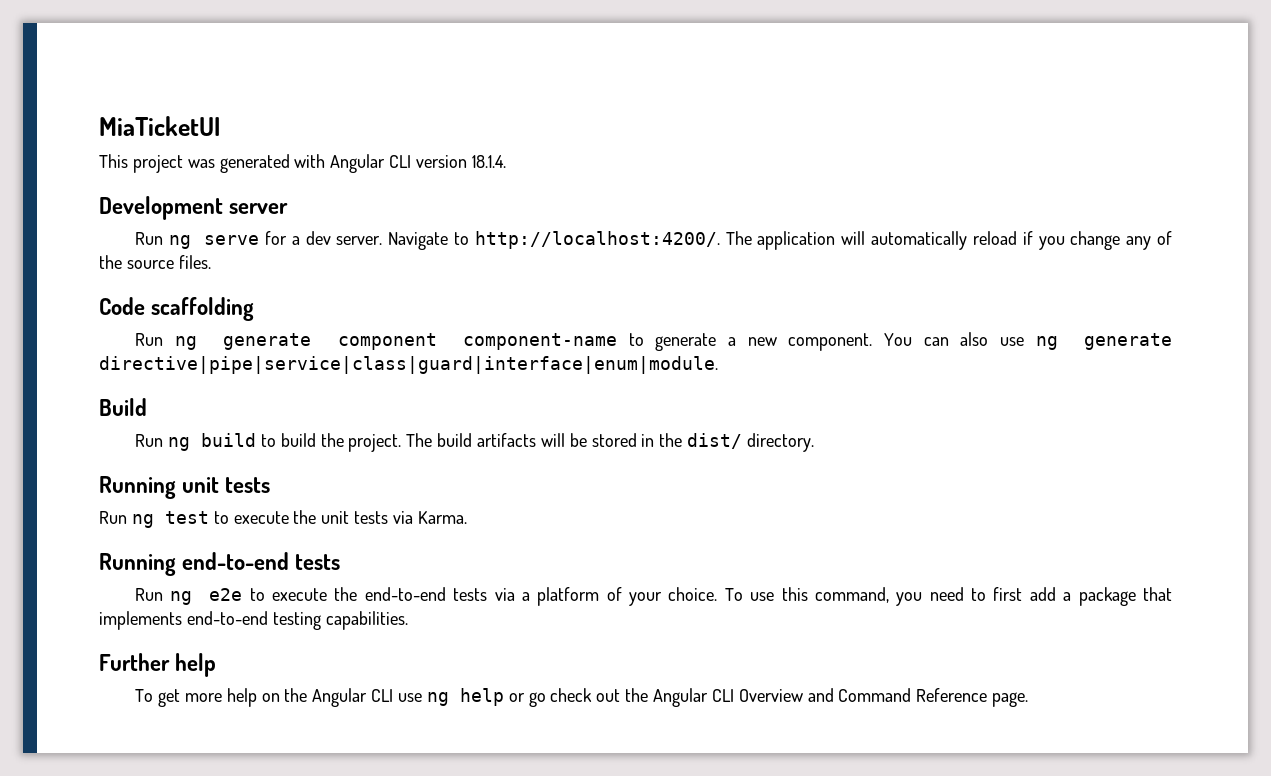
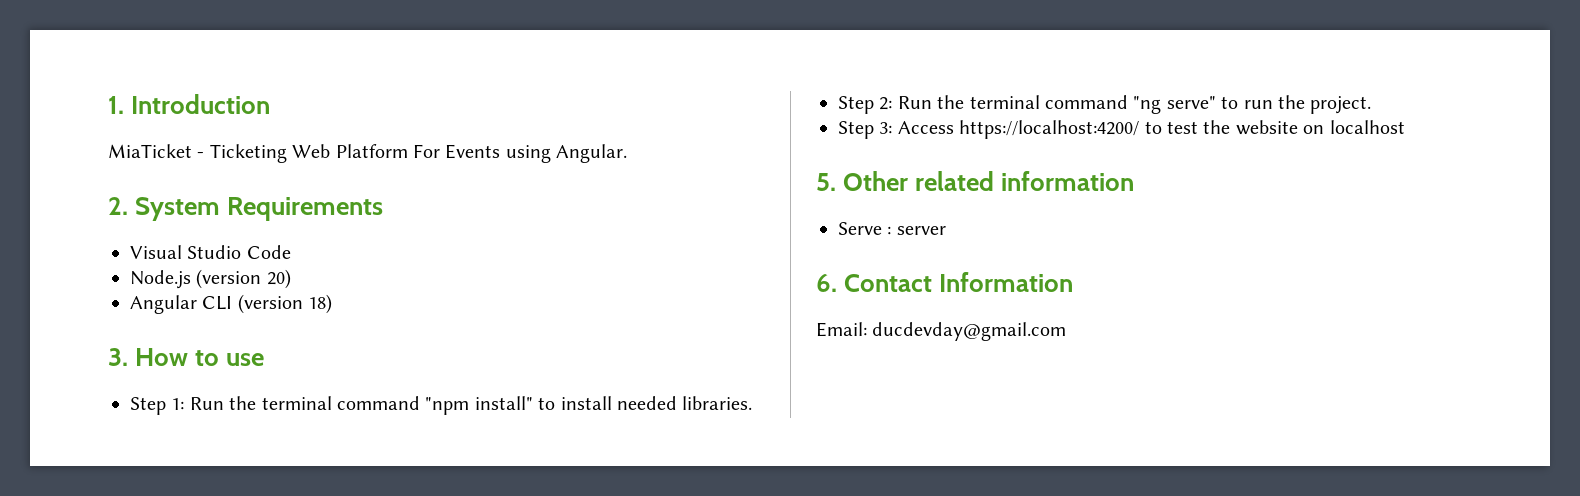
- MiaTicketUI
- This project was generated with Angular CLI version 18.1.4.
- Development server
- Run ng serve for a dev server. Navigate to http://localhost:4200/. The application will automatically reload if you change any of the source files.
- Code scaffolding
- Run ng generate component component-name to generate a new component. You can also use ng generate directive|pipe|service|class|guard|interface|enum|module.
- Build
- Run ng build to build the project. The build artifacts will be stored in the dist/ directory.
- Running unit tests
- Run ng test to execute the unit tests via Karma.
- Running end-to-end tests
- Run ng e2e to execute the end-to-end tests via a platform of your choice. To use this command, you need to first add a package that implements end-to-end testing capabilities.
- Further help
- To get more help on the Angular CLI use ng help or go check out the Angular CLI Overview and Command Reference page.
+ 1. Introduction
+ MiaTicket - Ticketing Web Platform For Events using Angular.
+ 2. System Requirements
+ Visual Studio Code
+ Node.js (version 20)
+ Angular CLI (version 18)
+ 3. How to use
+ Step 1: Run the terminal command "npm install" to install needed libraries.
+ Step 2: Run the terminal command "ng serve" to run the project.
+ Step 3: Access https://localhost:4200/ to test the website on localhost
+ 5. Other related information
+ Serve : server
+ 6. Contact Information
+ Email: ducdevday@gmail.com

